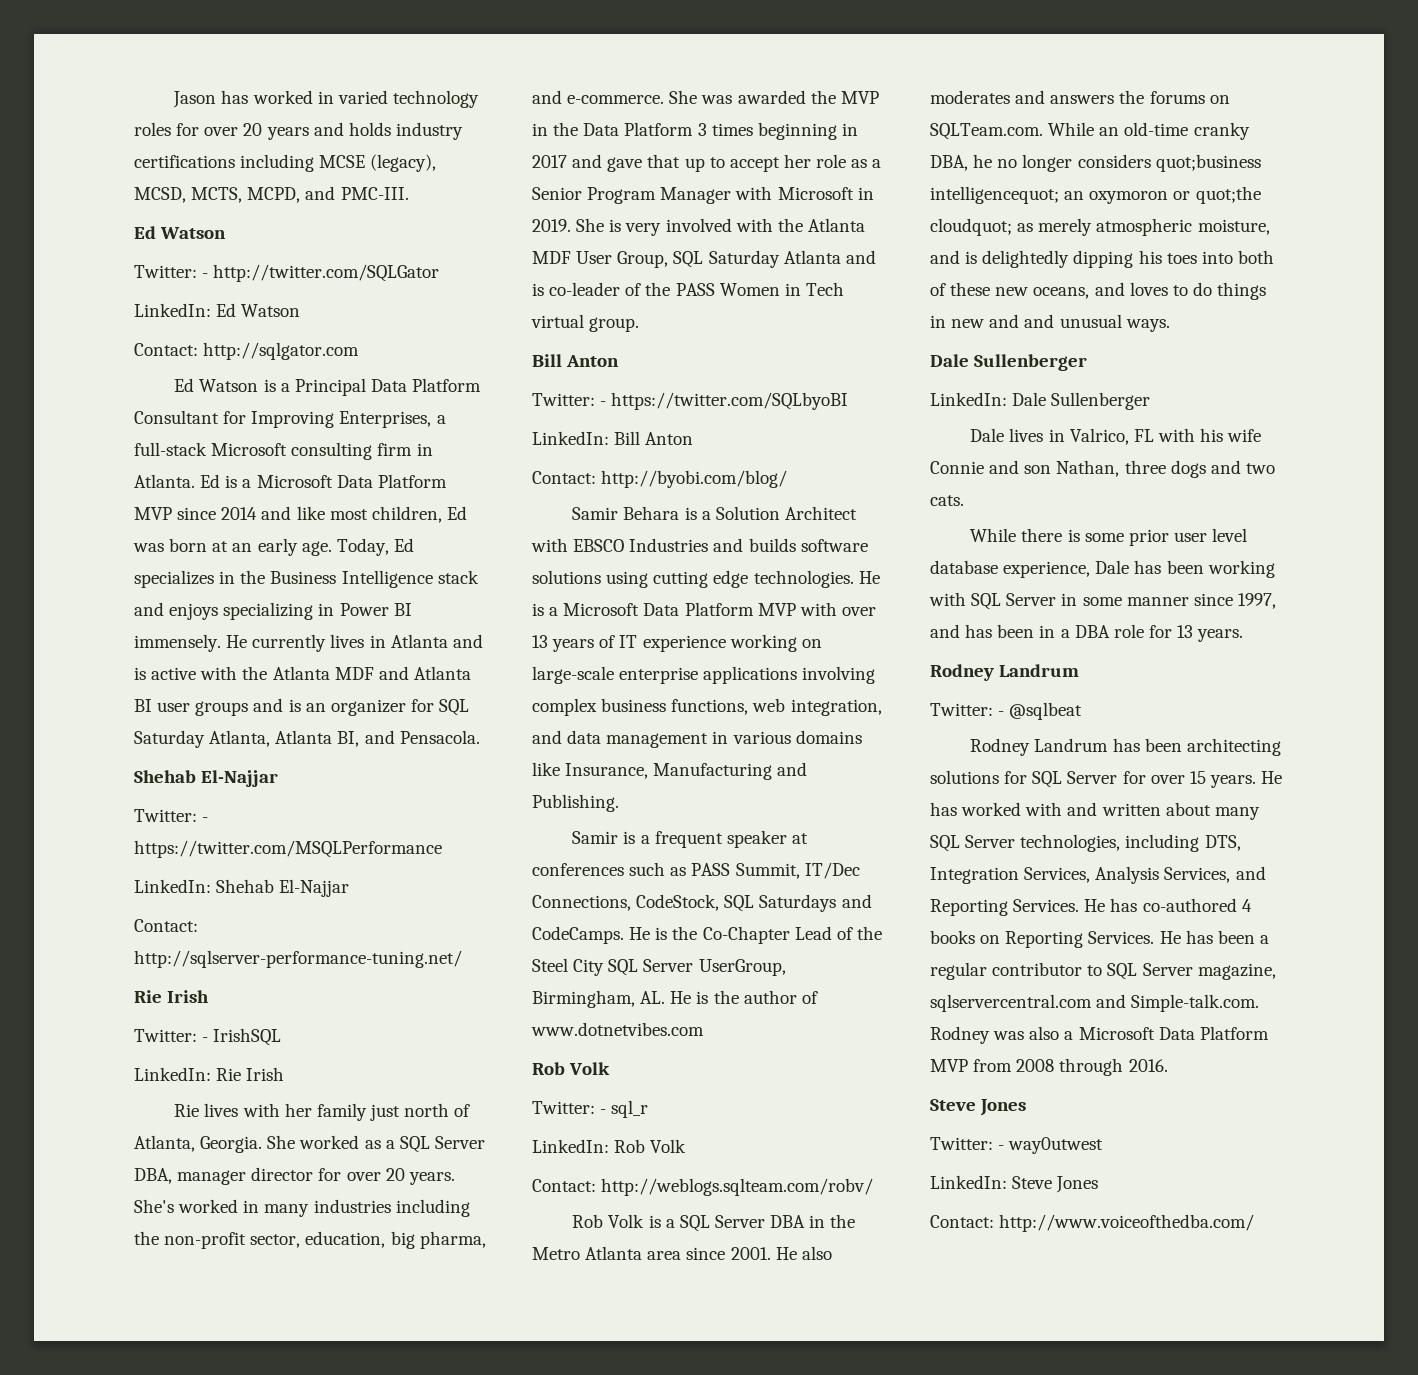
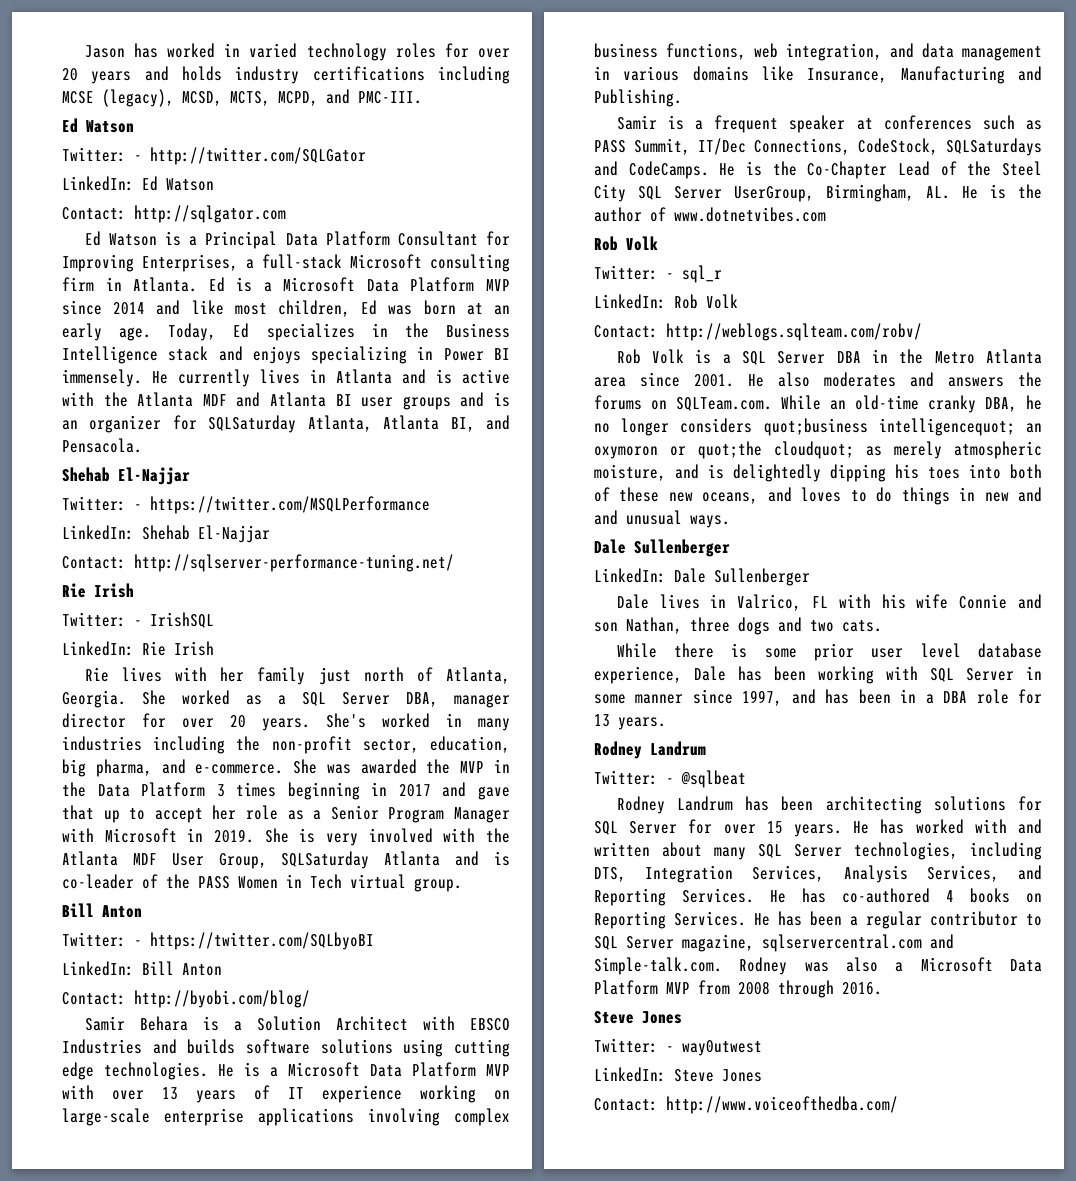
- He currently lives in Atlanta and is active with the Atlanta MDF and Atlanta BI user groups and is an organizer for SQL Saturday Atlanta, Atlanta BI, and Pensacola.
+ He currently lives in Atlanta and is active with the Atlanta MDF and Atlanta BI user groups and is an organizer for SQLSaturday Atlanta, Atlanta BI, and Pensacola.
- She is very involved with the Atlanta MDF User Group, SQL Saturday Atlanta and is co-leader of the PASS Women in Tech virtual group.
+ She is very involved with the Atlanta MDF User Group, SQLSaturday Atlanta and is co-leader of the PASS Women in Tech virtual group.
- Samir is a frequent speaker at conferences such as PASS Summit, IT/Dec Connections, CodeStock, SQL Saturdays and CodeCamps.
+ Samir is a frequent speaker at conferences such as PASS Summit, IT/Dec Connections, CodeStock, SQLSaturdays and CodeCamps.

